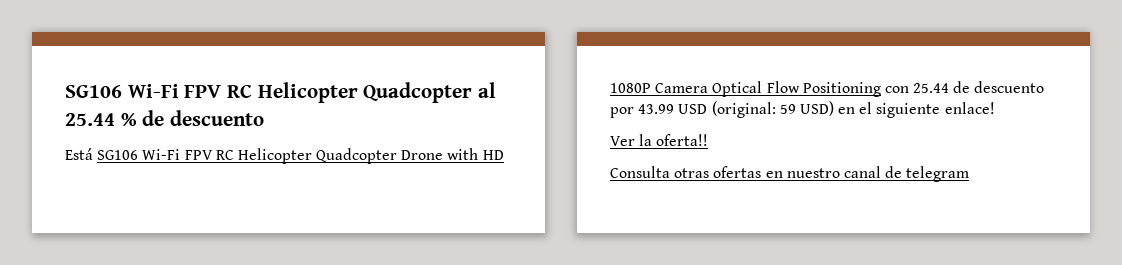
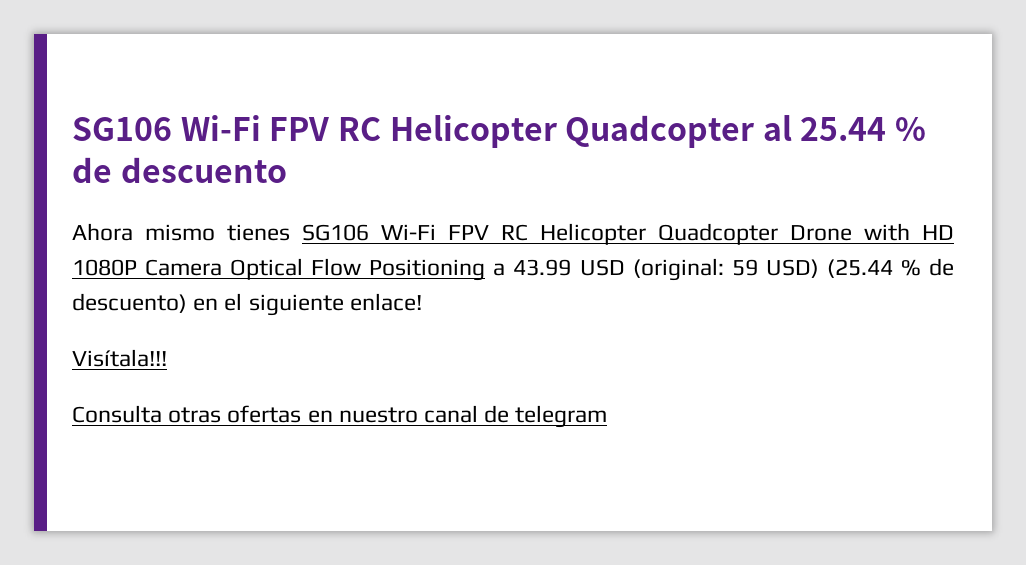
- Está SG106 Wi-Fi FPV RC Helicopter Quadcopter Drone with HD 1080P Camera Optical Flow Positioning con 25.44 de descuento por 43.99 USD (original: 59 USD) en el siguiente enlace!
+ Ahora mismo tienes SG106 Wi-Fi FPV RC Helicopter Quadcopter Drone with HD 1080P Camera Optical Flow Positioning a 43.99 USD (original: 59 USD) (25.44 % de descuento) en el siguiente enlace!
- Ver la oferta!!
+ Visítala!!!

